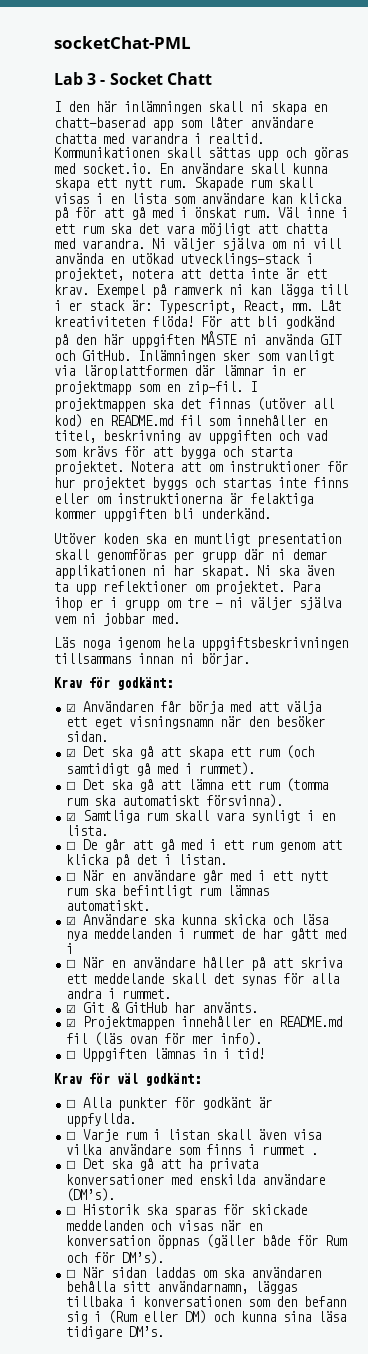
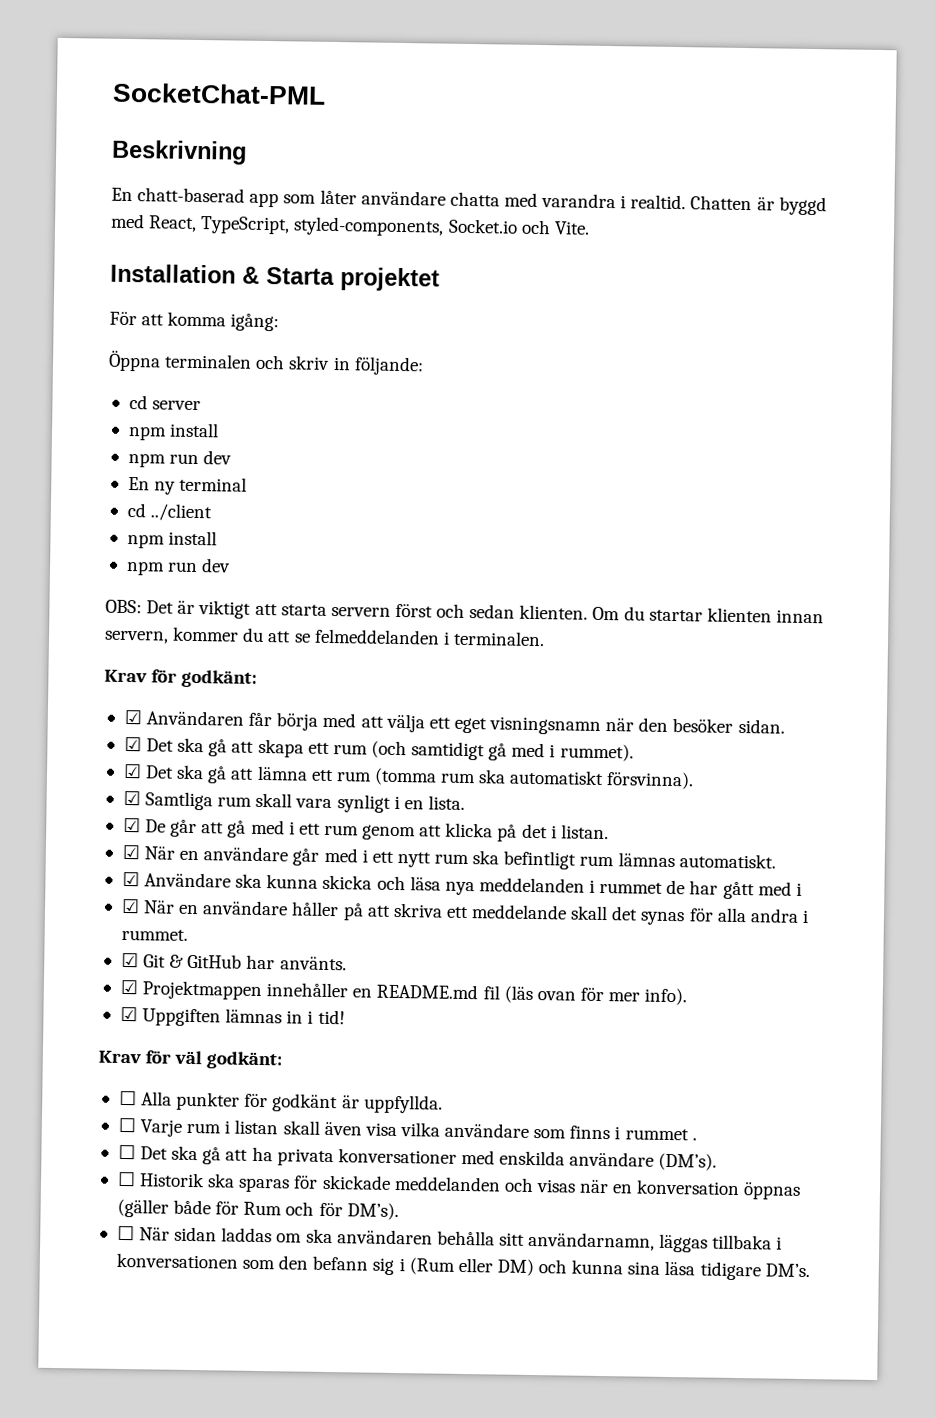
- socketChat-PML
- Lab 3 - Socket Chatt
- I den här inlämningen skall ni skapa en chatt-baserad app som låter användare chatta med varandra i realtid.
+ SocketChat-PML
+ Beskrivning
+ En chatt-baserad app som låter användare chatta med varandra i realtid.
- Kommunikationen skall sättas upp och göras med socket.io. En användare skall kunna skapa ett nytt rum. Skapade rum skall visas i en lista som användare kan klicka på för att gå med i önskat rum. Väl inne i ett rum ska det vara möjligt att chatta med varandra. Ni väljer själva om ni vill använda en utökad utvecklings-stack i projektet, notera att detta inte är ett krav. Exempel på ramverk ni kan lägga till i er stack är: Typescript, React, mm. Låt kreativiteten flöda! För att bli godkänd på den här uppgiften MÅSTE ni använda GIT och GitHub. Inlämningen sker som vanligt via läroplattformen där lämnar in er projektmapp som en zip-fil. I projektmappen ska det finnas (utöver all kod) en README.md fil som innehåller en titel, beskrivning av uppgiften och vad som krävs för att bygga och starta projektet. Notera att om instruktioner för hur projektet byggs och startas inte finns eller om instruktionerna är felaktiga kommer uppgiften bli underkänd.
- Utöver koden ska en muntligt presentation skall genomföras per grupp där ni demar applikationen ni har skapat. Ni ska även ta upp reflektioner om projektet. Para ihop er i grupp om tre - ni väljer själva vem ni jobbar med.
- Läs noga igenom hela uppgiftsbeskrivningen tillsammans innan ni börjar.
+ Chatten är byggd med React, TypeScript, styled-components, Socket.io och Vite.
+ Installation & Starta projektet
+ För att komma igång:
+ Öppna terminalen och skriv in följande:
+ cd server
+ npm install
+ npm run dev
+ En ny terminal
+ cd ../client
+ npm install
+ npm run dev
+ OBS: Det är viktigt att starta servern först och sedan klienten. Om du startar klienten innan servern, kommer du att se felmeddelanden i terminalen.
- ☐ Det ska gå att lämna ett rum (tomma rum ska automatiskt försvinna).
+ ☑ Det ska gå att lämna ett rum (tomma rum ska automatiskt försvinna).
- ☐ De går att gå med i ett rum genom att klicka på det i listan.
+ ☑ De går att gå med i ett rum genom att klicka på det i listan.
- ☐ När en användare går med i ett nytt rum ska befintligt rum lämnas automatiskt.
+ ☑ När en användare går med i ett nytt rum ska befintligt rum lämnas automatiskt.
- ☐ När en användare håller på att skriva ett meddelande skall det synas för alla andra i rummet.
+ ☑ När en användare håller på att skriva ett meddelande skall det synas för alla andra i rummet.
- ☐ Uppgiften lämnas in i tid!
+ ☑ Uppgiften lämnas in i tid!

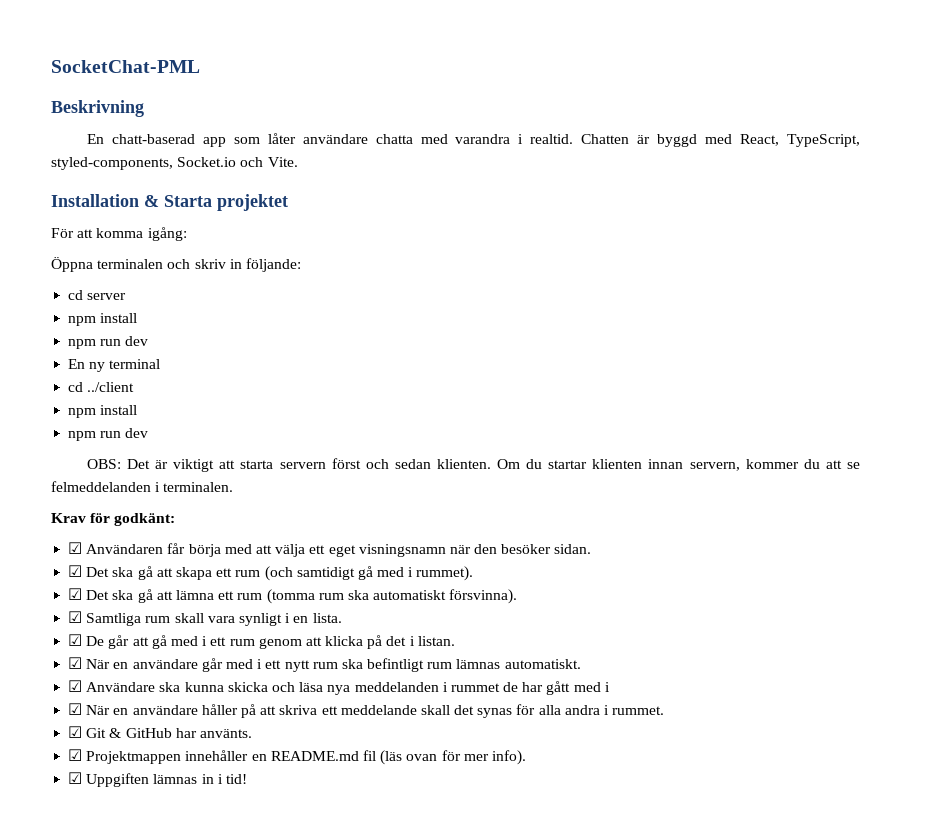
- Krav för väl godkänt:
- ☐ Alla punkter för godkänt är uppfyllda.
- ☐ Varje rum i listan skall även visa vilka användare som finns i rummet .
- ☐ Det ska gå att ha privata konversationer med enskilda användare (DM’s).
- ☐ Historik ska sparas för skickade meddelanden och visas när en konversation öppnas (gäller både för Rum och för DM’s).
- ☐ När sidan laddas om ska användaren behålla sitt användarnamn, läggas tillbaka i konversationen som den befann sig i (Rum eller DM) och kunna sina läsa tidigare DM’s.

